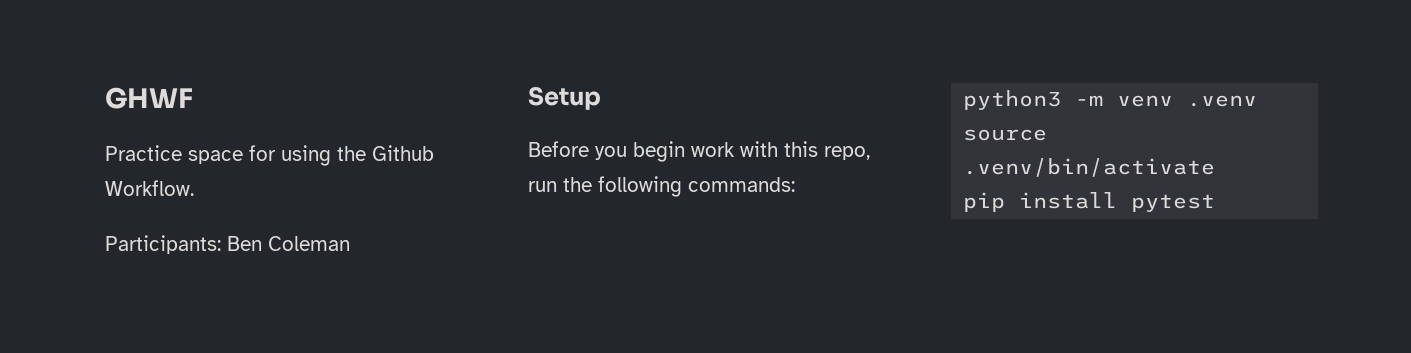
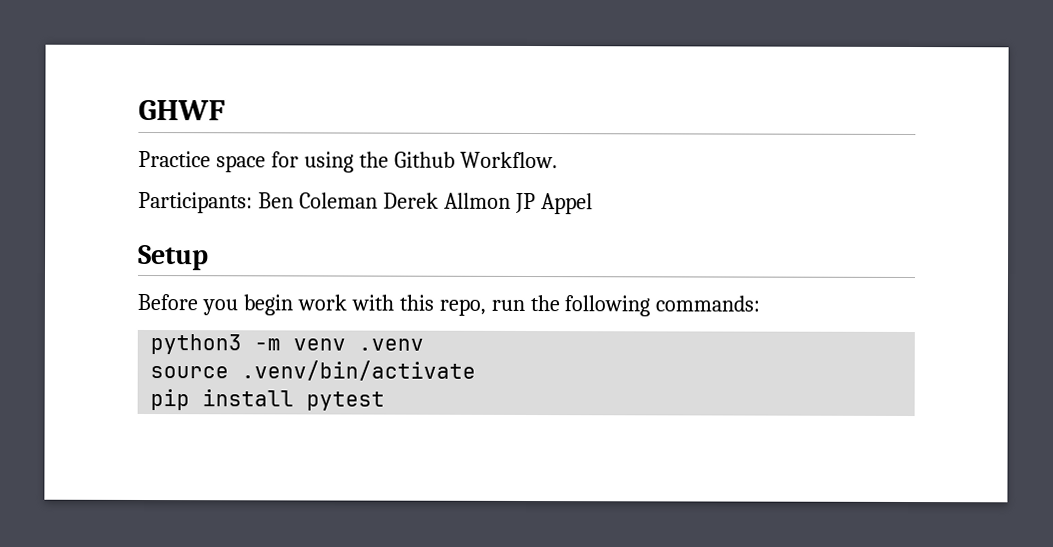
- Participants: Ben Coleman
+ Participants: Ben Coleman Derek Allmon JP Appel

